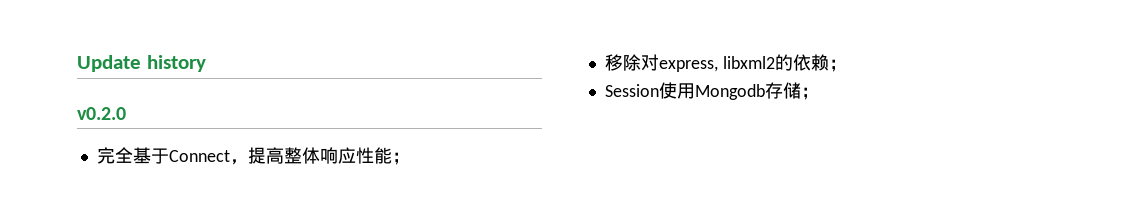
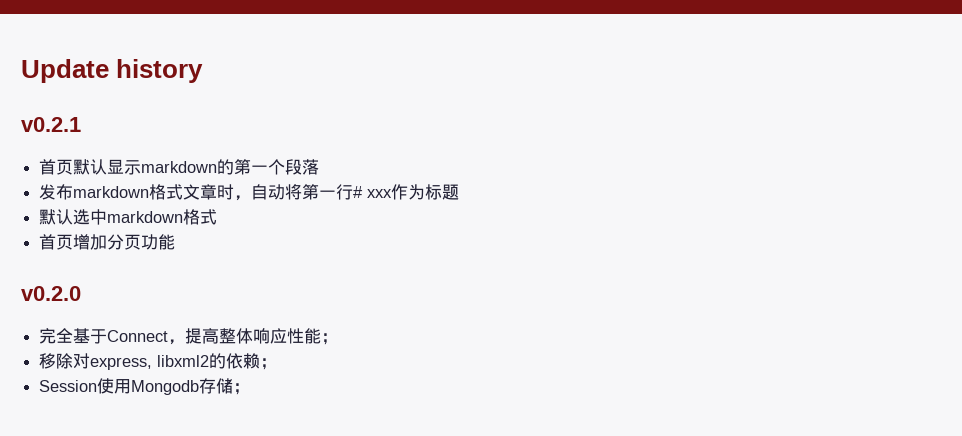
+ v0.2.1
+ 首页默认显示markdown的第一个段落
+ 发布markdown格式文章时，自动将第一行# xxx作为标题
+ 默认选中markdown格式
+ 首页增加分页功能

